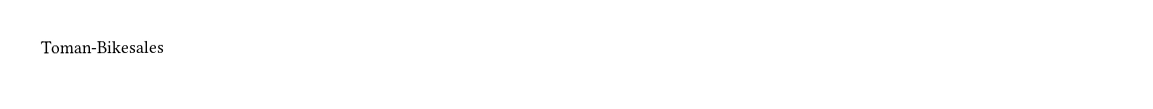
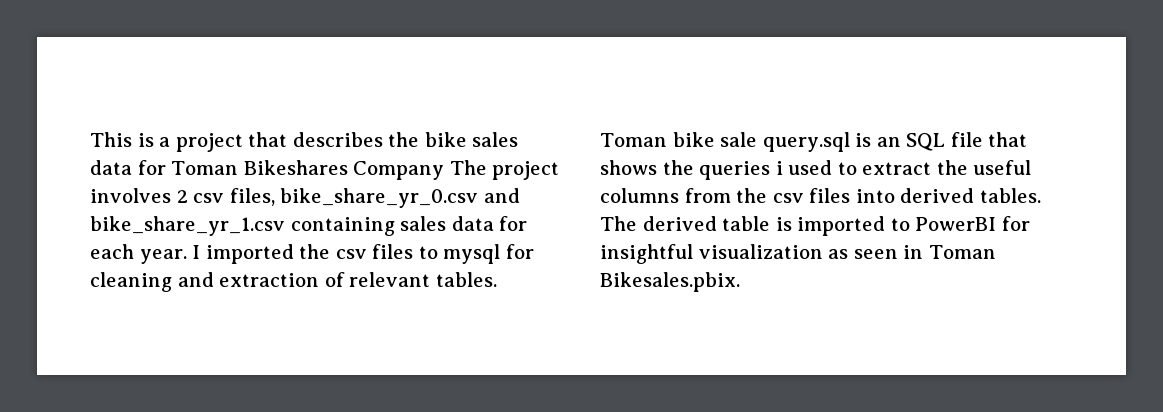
- Toman-Bikesales
+ This is a project that describes the bike sales data for Toman Bikeshares Company The project involves 2 csv files, bike_share_yr_0.csv and bike_share_yr_1.csv containing sales data for each year. I imported the csv files to mysql for cleaning and extraction of relevant tables. Toman bike sale query.sql is an SQL file that shows the queries i used to extract the useful columns from the csv files into derived tables. The derived table is imported to PowerBI for insightful visualization as seen in Toman Bikesales.pbix.

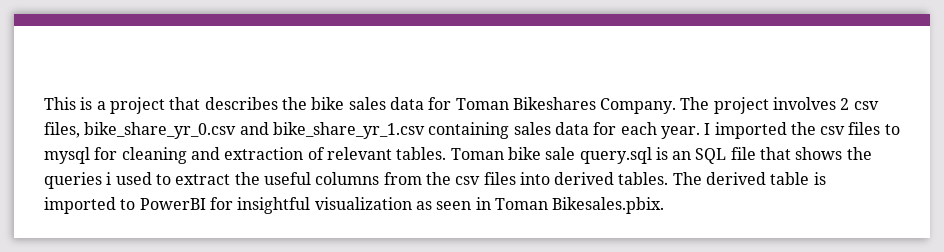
- This is a project that describes the bike sales data for Toman Bikeshares Company The project involves 2 csv files, bike_share_yr_0.csv and bike_share_yr_1.csv containing sales data for each year.
+ This is a project that describes the bike sales data for Toman Bikeshares Company. The project involves 2 csv files, bike_share_yr_0.csv and bike_share_yr_1.csv containing sales data for each year.

